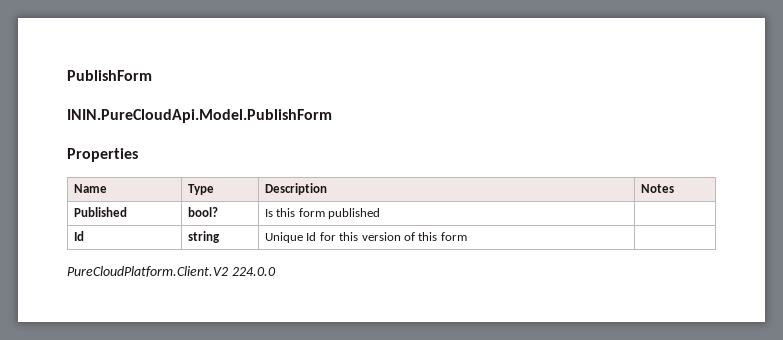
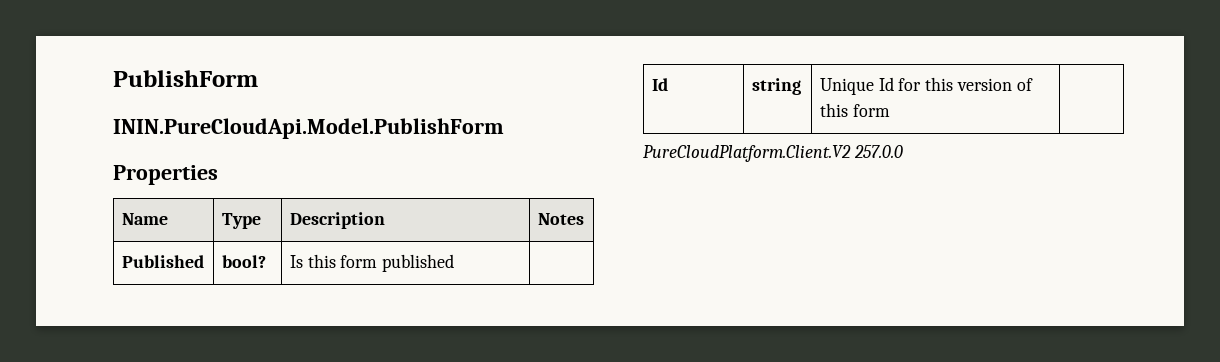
- PureCloudPlatform.Client.V2 224.0.0
+ PureCloudPlatform.Client.V2 257.0.0

